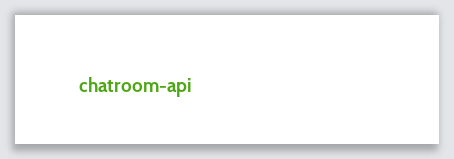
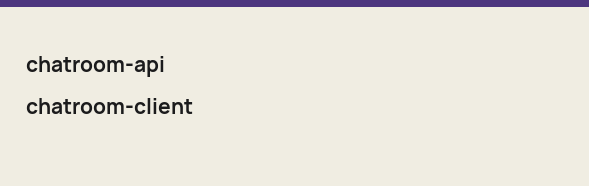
+ chatroom-client

